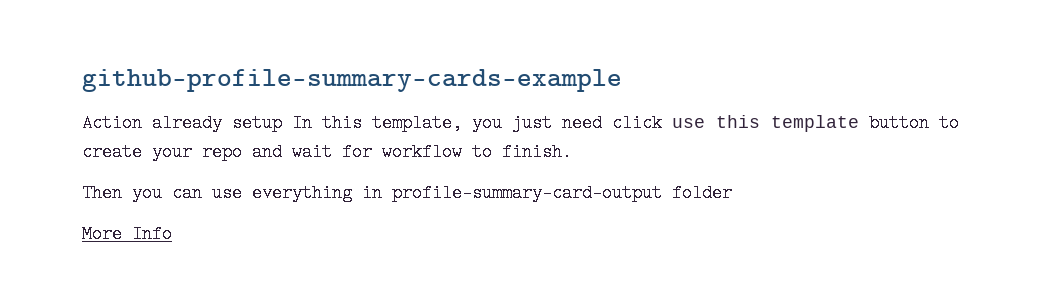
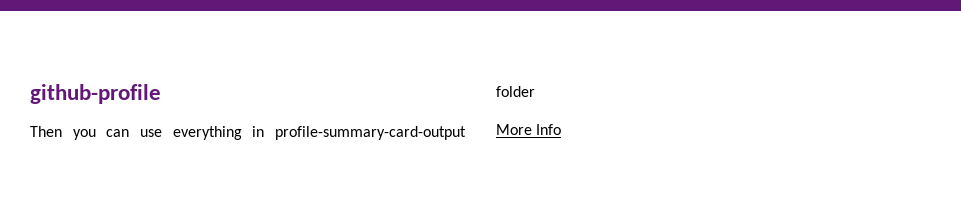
- github-profile-summary-cards-example
- Action already setup In this template, you just need click use this template button to create your repo and wait for workflow to finish.
+ github-profile

